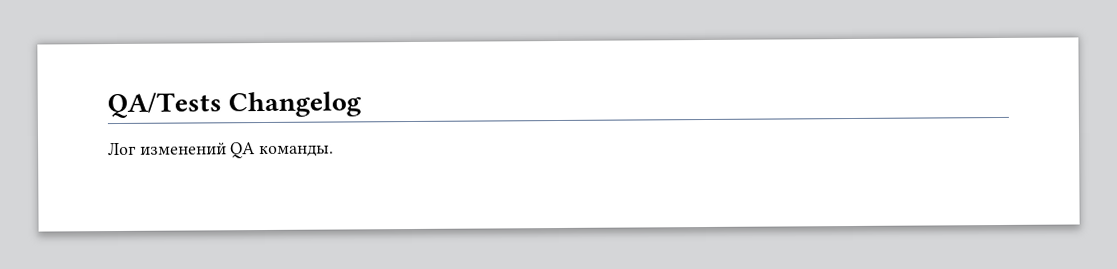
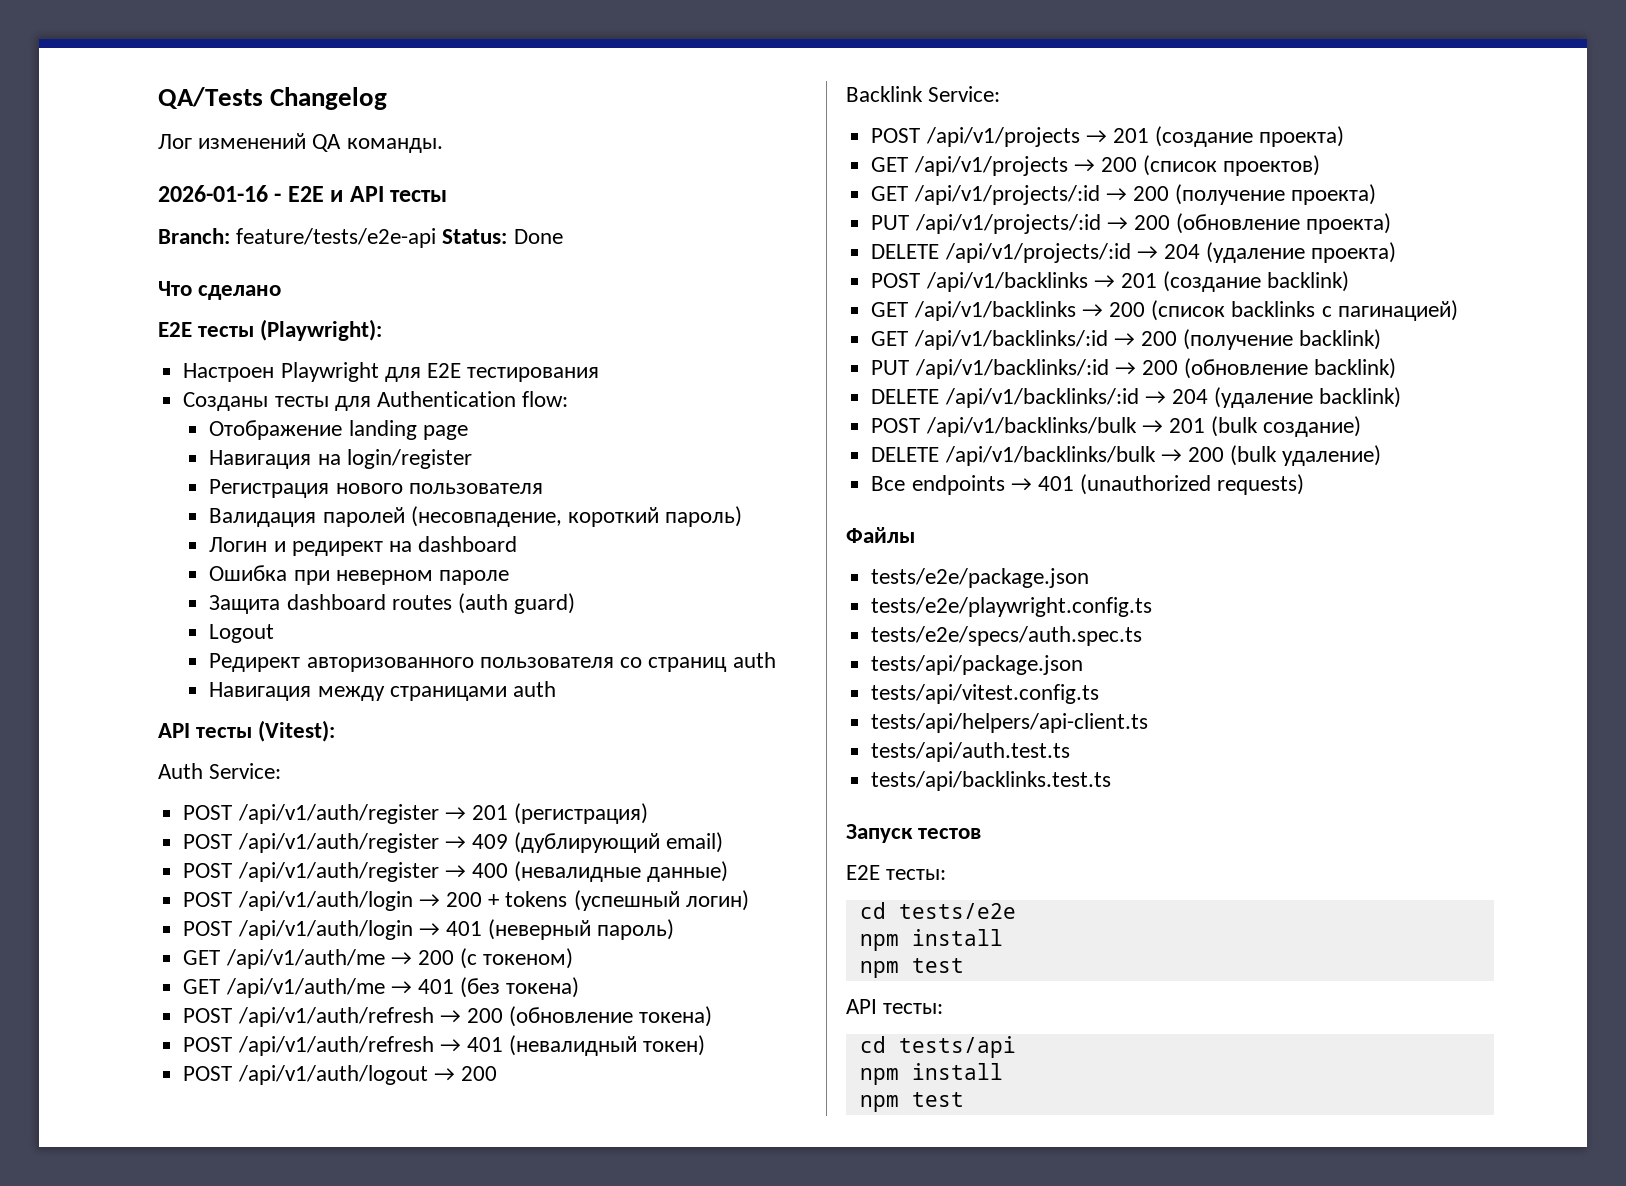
+ 2026-01-16 - E2E и API тесты
+ Branch: feature/tests/e2e-api Status: Done
+ Что сделано
+ E2E тесты (Playwright):
+ Настроен Playwright для E2E тестирования
+ Созданы тесты для Authentication flow:
+ Отображение landing page
+ Навигация на login/register
+ Регистрация нового пользователя
+ Валидация паролей (несовпадение, короткий пароль)
+ Логин и редирект на dashboard
+ Ошибка при неверном пароле
+ Защита dashboard routes (auth guard)
+ Logout
+ Редирект авторизованного пользователя со страниц auth
+ Навигация между страницами auth
+ API тесты (Vitest):
+ Auth Service:
+ POST /api/v1/auth/register → 201 (регистрация)
+ POST /api/v1/auth/register → 409 (дублирующий email)
+ POST /api/v1/auth/register → 400 (невалидные данные)
+ POST /api/v1/auth/login → 200 + tokens (успешный логин)
+ POST /api/v1/auth/login → 401 (неверный пароль)
+ GET /api/v1/auth/me → 200 (с токеном)
+ GET /api/v1/auth/me → 401 (без токена)
+ POST /api/v1/auth/refresh → 200 (обновление токена)
+ POST /api/v1/auth/refresh → 401 (невалидный токен)
+ POST /api/v1/auth/logout → 200
+ Backlink Service:
+ POST /api/v1/projects → 201 (создание проекта)
+ GET /api/v1/projects → 200 (список проектов)
+ GET /api/v1/projects/:id → 200 (получение проекта)
+ PUT /api/v1/projects/:id → 200 (обновление проекта)
+ DELETE /api/v1/projects/:id → 204 (удаление проекта)
+ POST /api/v1/backlinks → 201 (создание backlink)
+ GET /api/v1/backlinks → 200 (список backlinks с пагинацией)
+ GET /api/v1/backlinks/:id → 200 (получение backlink)
+ PUT /api/v1/backlinks/:id → 200 (обновление backlink)
+ DELETE /api/v1/backlinks/:id → 204 (удаление backlink)
+ POST /api/v1/backlinks/bulk → 201 (bulk создание)
+ DELETE /api/v1/backlinks/bulk → 200 (bulk удаление)
+ Все endpoints → 401 (unauthorized requests)
+ Файлы
+ tests/e2e/package.json
+ tests/e2e/playwright.config.ts
+ tests/e2e/specs/auth.spec.ts
+ tests/api/package.json
+ tests/api/vitest.config.ts
+ tests/api/helpers/api-client.ts
+ tests/api/auth.test.ts
+ tests/api/backlinks.test.ts
+ Запуск тестов
+ E2E тесты:
+ cd tests/e2e
+ npm install
+ npm test
+ API тесты:
+ cd tests/api
+ npm install
+ npm test

